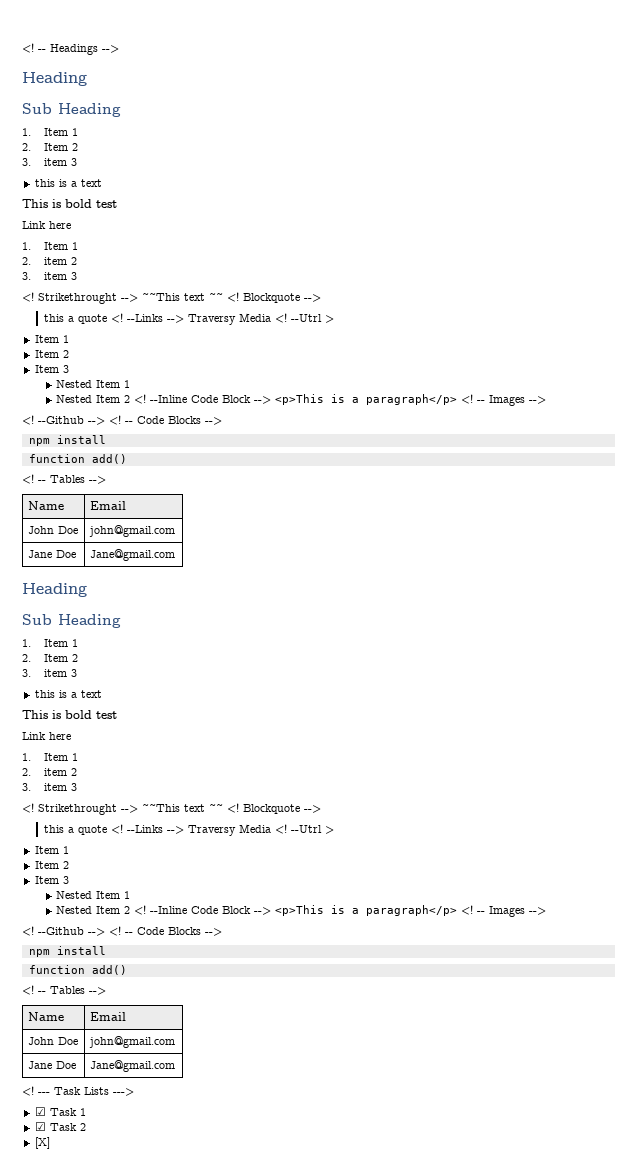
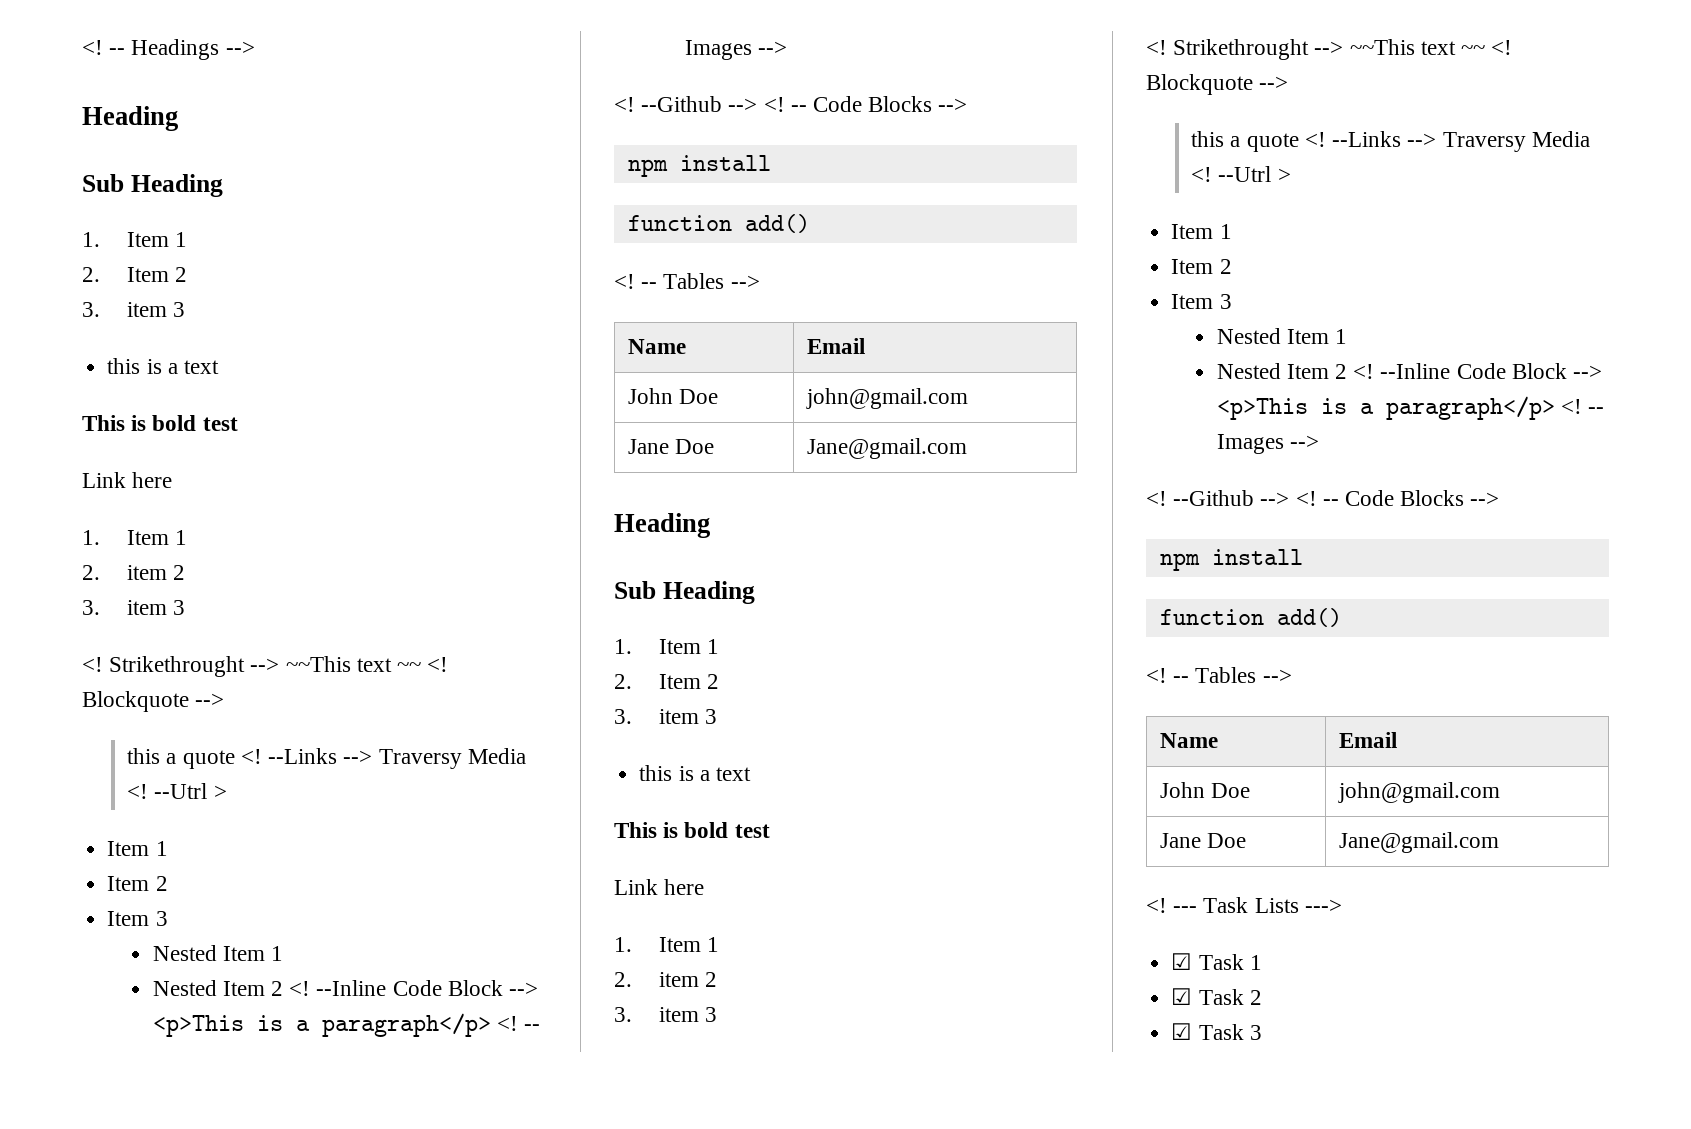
- [X]
+ ☑ Task 3

